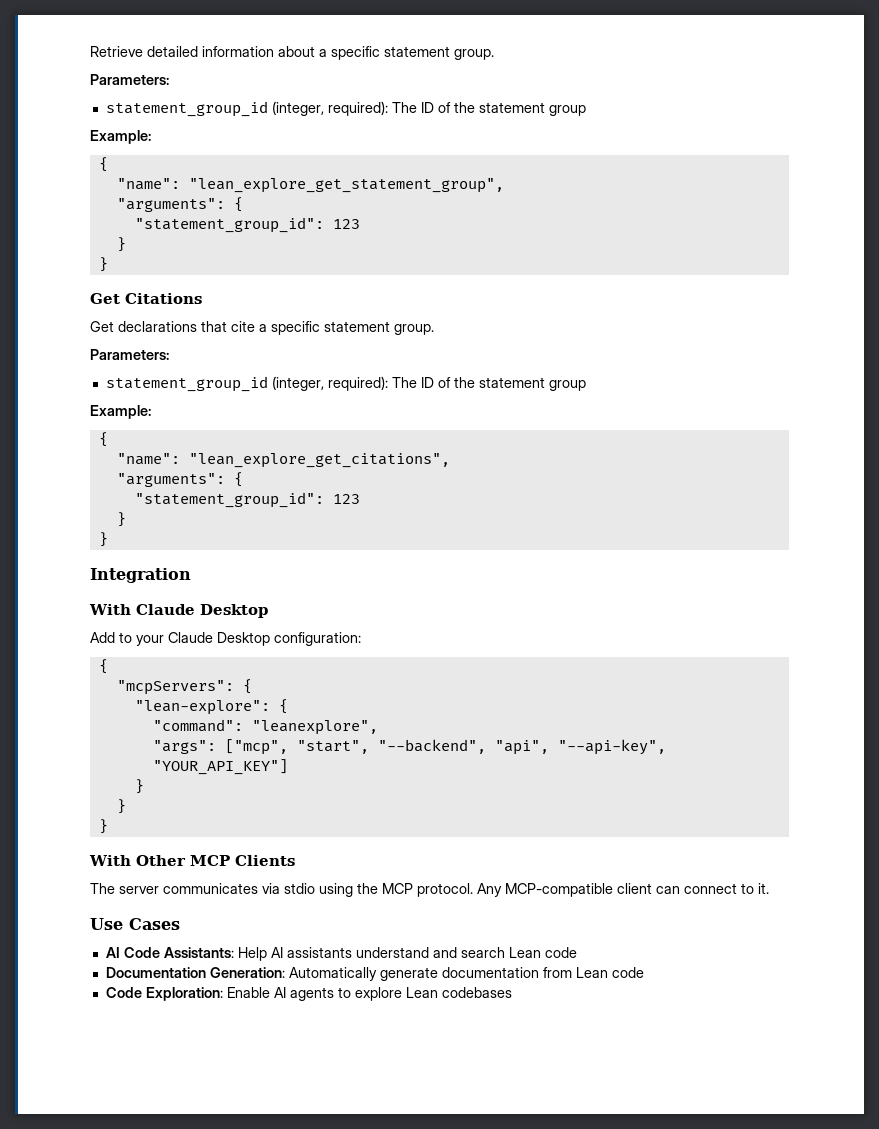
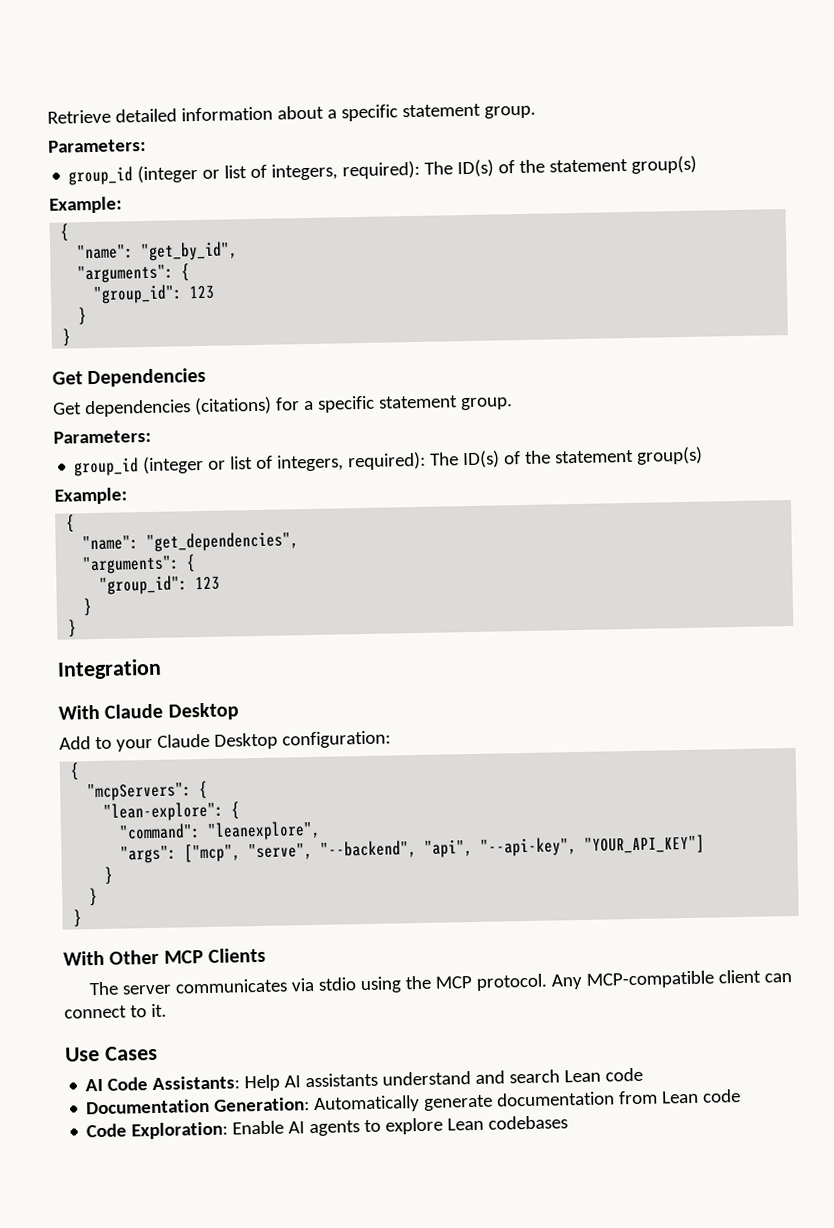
  Retrieve detailed information about a specific statement group.
  Parameters:
- statement_group_id (integer, required): The ID of the statement group
+ group_id (integer or list of integers, required): The ID(s) of the statement group(s)
  Example:
  {
- "name": "lean_explore_get_statement_group",
+ "name": "get_by_id",
  "arguments": {
- "statement_group_id": 123
+ "group_id": 123
- Get Citations
- Get declarations that cite a specific statement group.
+ Get Dependencies
+ Get dependencies (citations) for a specific statement group.
  Parameters:
- statement_group_id (integer, required): The ID of the statement group
+ group_id (integer or list of integers, required): The ID(s) of the statement group(s)
  Example:
  {
- "name": "lean_explore_get_citations",
+ "name": "get_dependencies",
  "arguments": {
- "statement_group_id": 123
+ "group_id": 123
- "args": ["mcp", "start", "--backend", "api", "--api-key", "YOUR_API_KEY"]
+ "args": ["mcp", "serve", "--backend", "api", "--api-key", "YOUR_API_KEY"]

